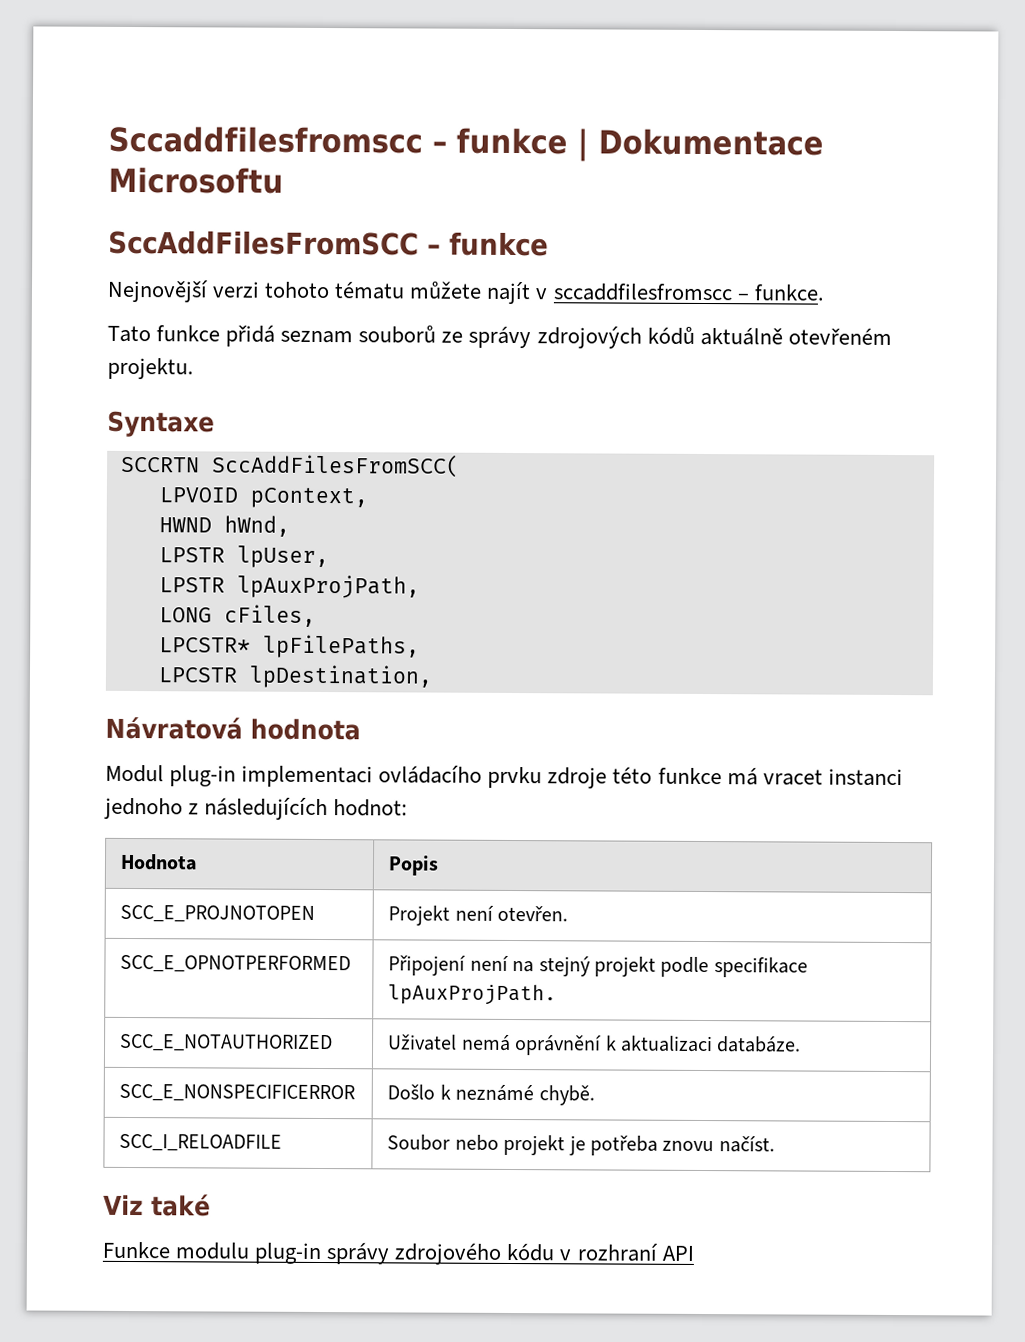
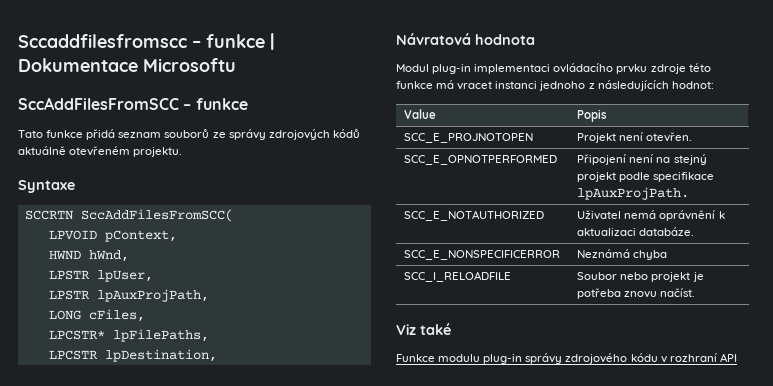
- Nejnovější verzi tohoto tématu můžete najít v sccaddfilesfromscc – funkce.
- Hodnota | Popis
+ Value | Popis
- SCC_E_NONSPECIFICERROR | Došlo k neznámé chybě.
+ SCC_E_NONSPECIFICERROR | Neznámá chyba

